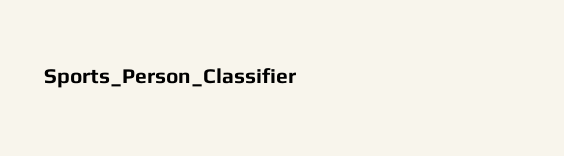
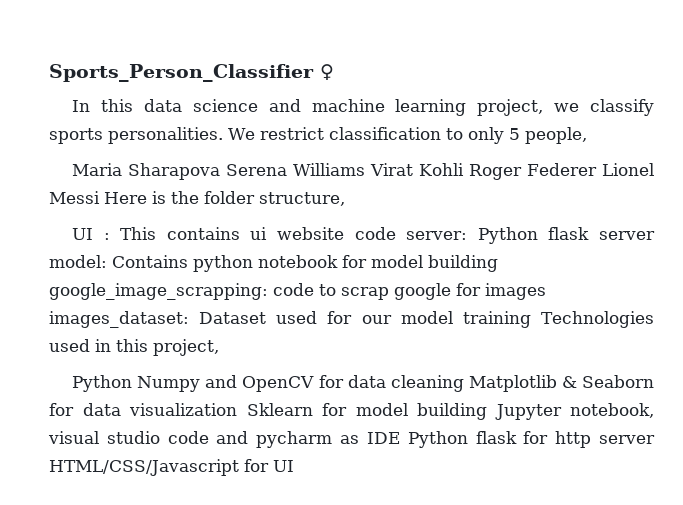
- Sports_Person_Classifier
+ Sports_Person_Classifier ♀
+ In this data science and machine learning project, we classify sports personalities. We restrict classification to only 5 people,
+ Maria Sharapova Serena Williams Virat Kohli Roger Federer Lionel Messi Here is the folder structure,
+ UI : This contains ui website code server: Python flask server model: Contains python notebook for model building google_image_scrapping: code to scrap google for images images_dataset: Dataset used for our model training Technologies used in this project,
+ Python Numpy and OpenCV for data cleaning Matplotlib & Seaborn for data visualization Sklearn for model building Jupyter notebook, visual studio code and pycharm as IDE Python flask for http server HTML/CSS/Javascript for UI

